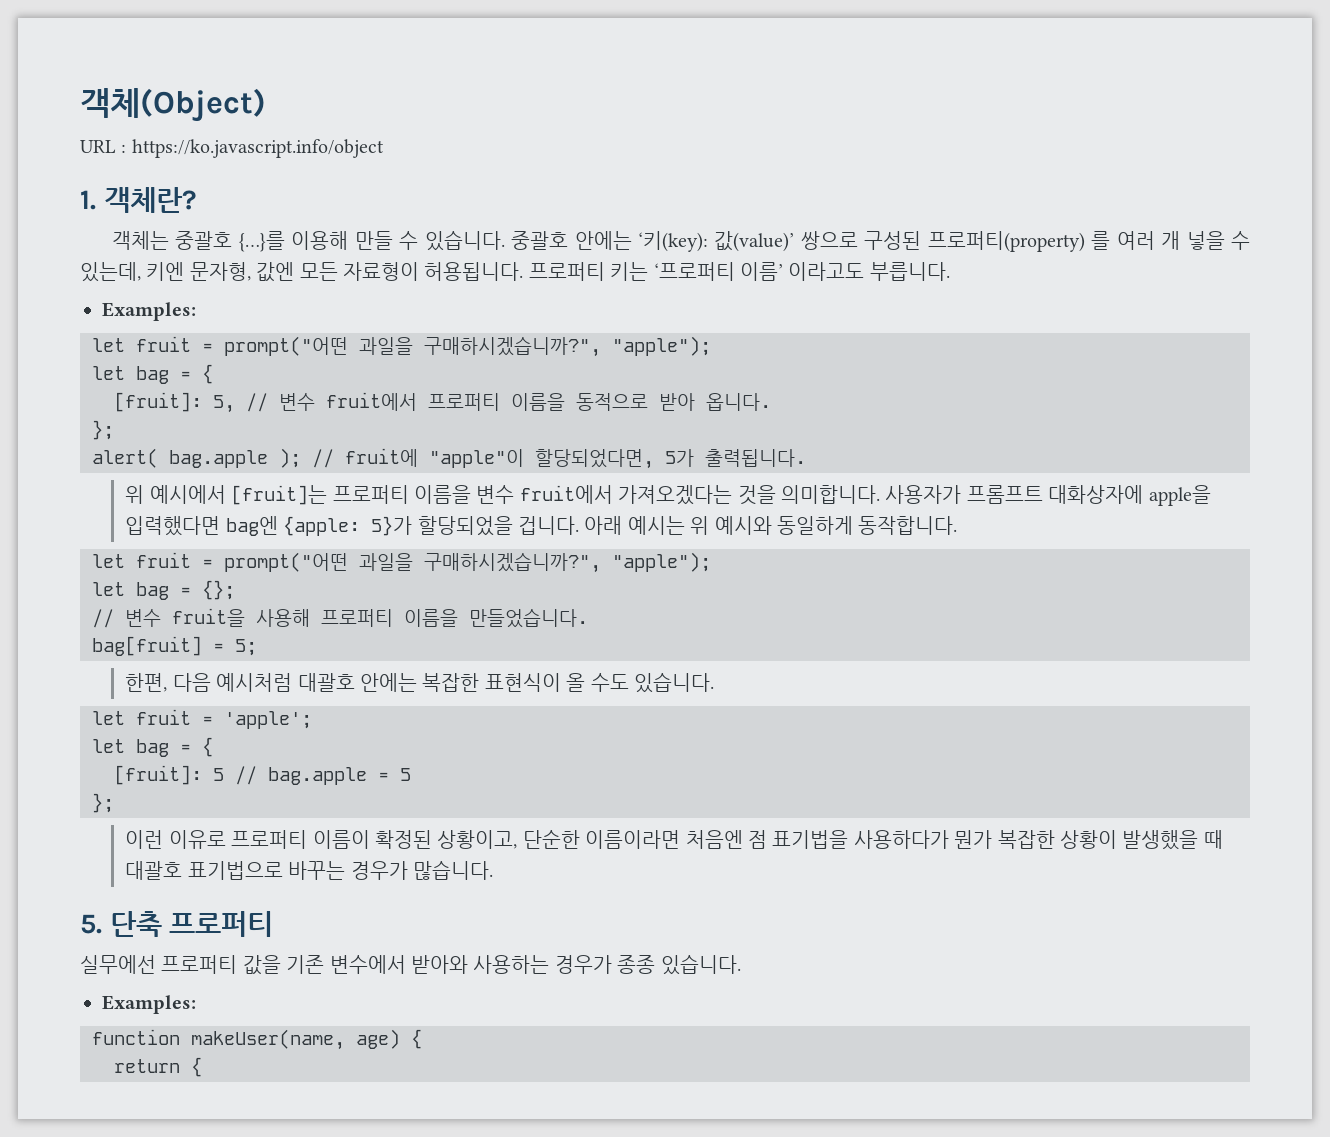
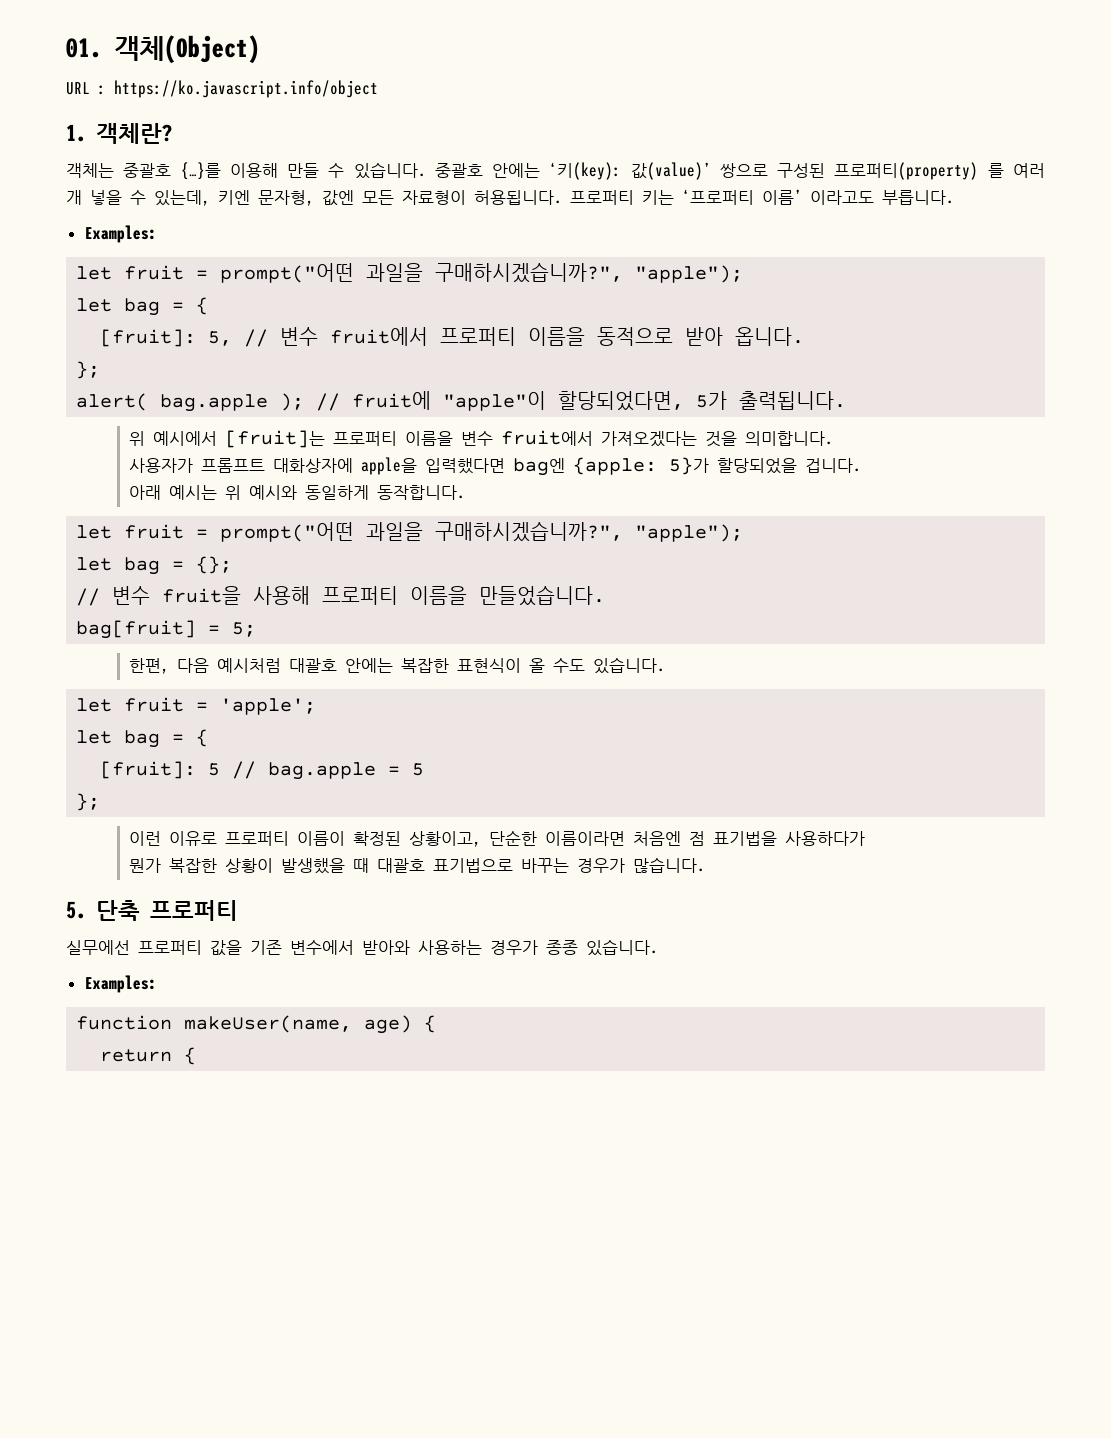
- 객체(Object)
+ 01. 객체(Object)
- 위 예시에서 [fruit]는 프로퍼티 이름을 변수 fruit에서 가져오겠다는 것을 의미합니다. 사용자가 프롬프트 대화상자에 apple을 입력했다면 bag엔 {apple: 5}가 할당되었을 겁니다. 아래 예시는 위 예시와 동일하게 동작합니다.
+ 위 예시에서 [fruit]는 프로퍼티 이름을 변수 fruit에서 가져오겠다는 것을 의미합니다.
+ 사용자가 프롬프트 대화상자에 apple을 입력했다면 bag엔 {apple: 5}가 할당되었을 겁니다.
+ 아래 예시는 위 예시와 동일하게 동작합니다.
- 이런 이유로 프로퍼티 이름이 확정된 상황이고, 단순한 이름이라면 처음엔 점 표기법을 사용하다가 뭔가 복잡한 상황이 발생했을 때 대괄호 표기법으로 바꾸는 경우가 많습니다.
+ 이런 이유로 프로퍼티 이름이 확정된 상황이고, 단순한 이름이라면 처음엔 점 표기법을 사용하다가
+ 뭔가 복잡한 상황이 발생했을 때 대괄호 표기법으로 바꾸는 경우가 많습니다.

